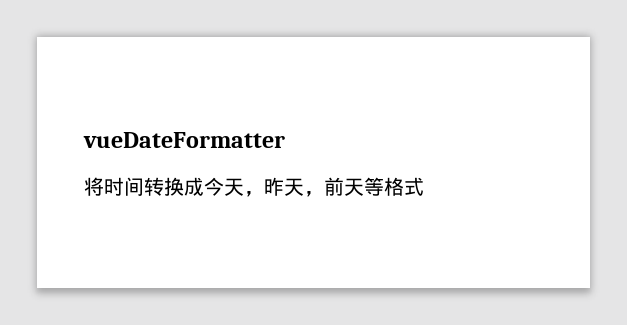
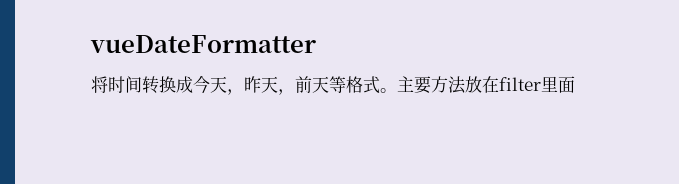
- 将时间转换成今天，昨天，前天等格式
+ 将时间转换成今天，昨天，前天等格式。主要方法放在filter里面

